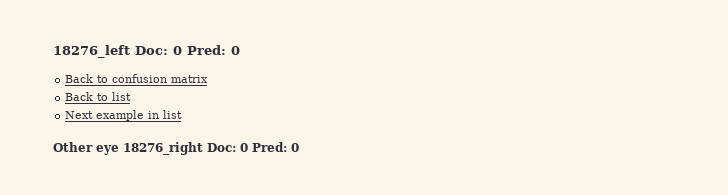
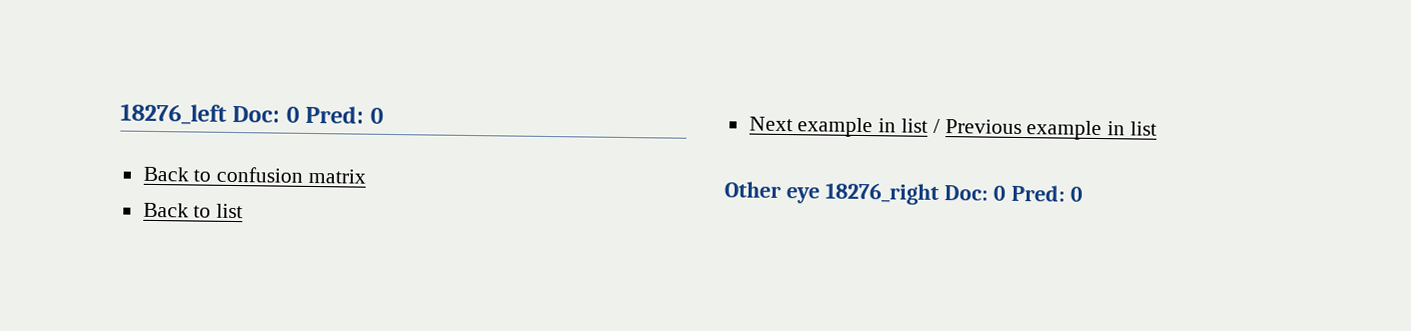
- Next example in list
+ Next example in list / Previous example in list

